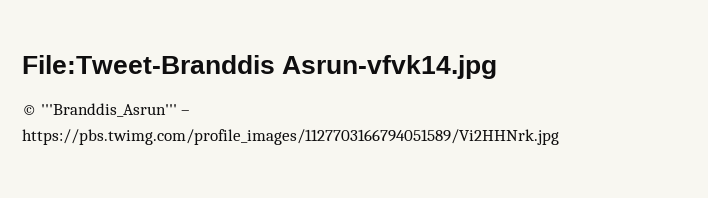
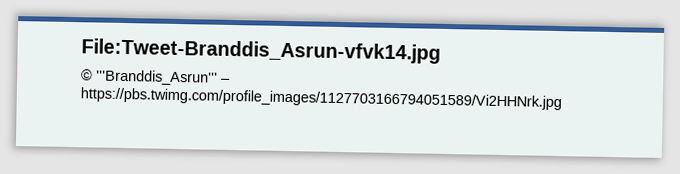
- File:Tweet-Branddis Asrun-vfvk14.jpg
+ File:Tweet-Branddis_Asrun-vfvk14.jpg

